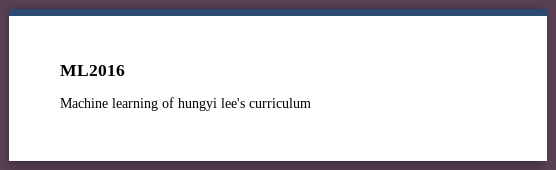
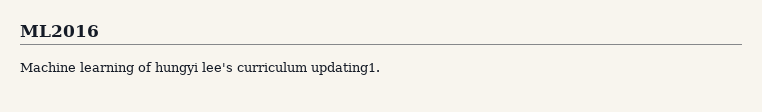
- Machine learning of hungyi lee's curriculum
+ Machine learning of hungyi lee's curriculum updating1.

